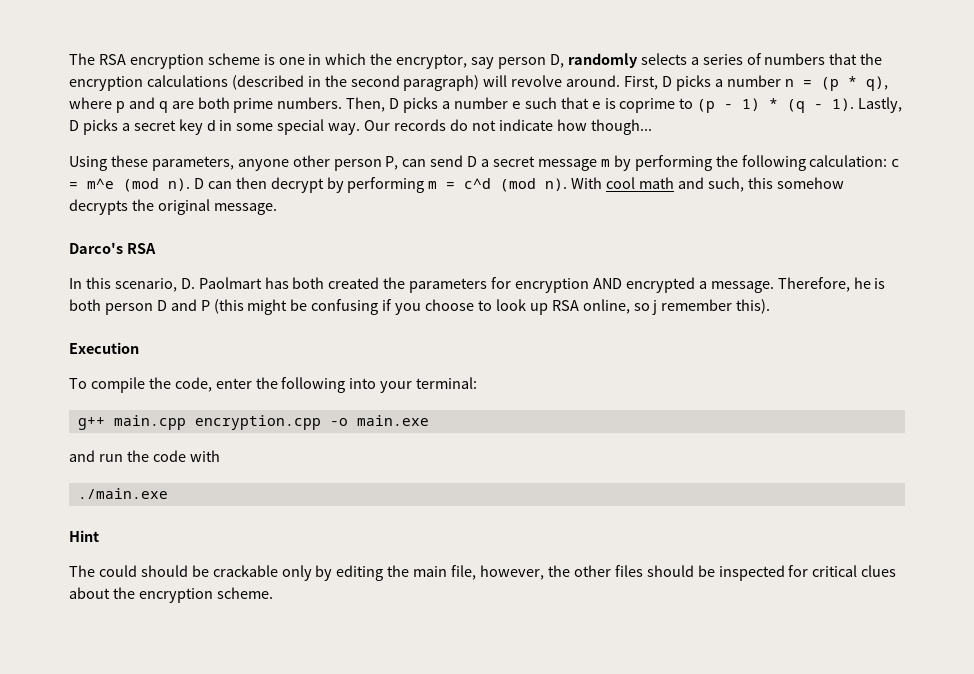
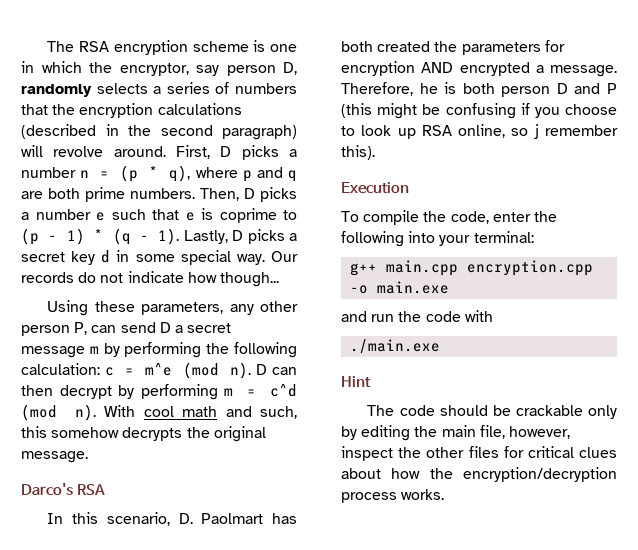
- Using these parameters, anyone other person P, can send D a secret message m by performing the following calculation: c = m^e (mod n).
+ Using these parameters, any other person P, can send D a secret message m by performing the following calculation: c = m^e (mod n).
- The could should be crackable only by editing the main file, however, the other files should be inspected for critical clues about the encryption scheme.
+ The code should be crackable only by editing the main file, however, inspect the other files for critical clues about how the encryption/decryption process works.

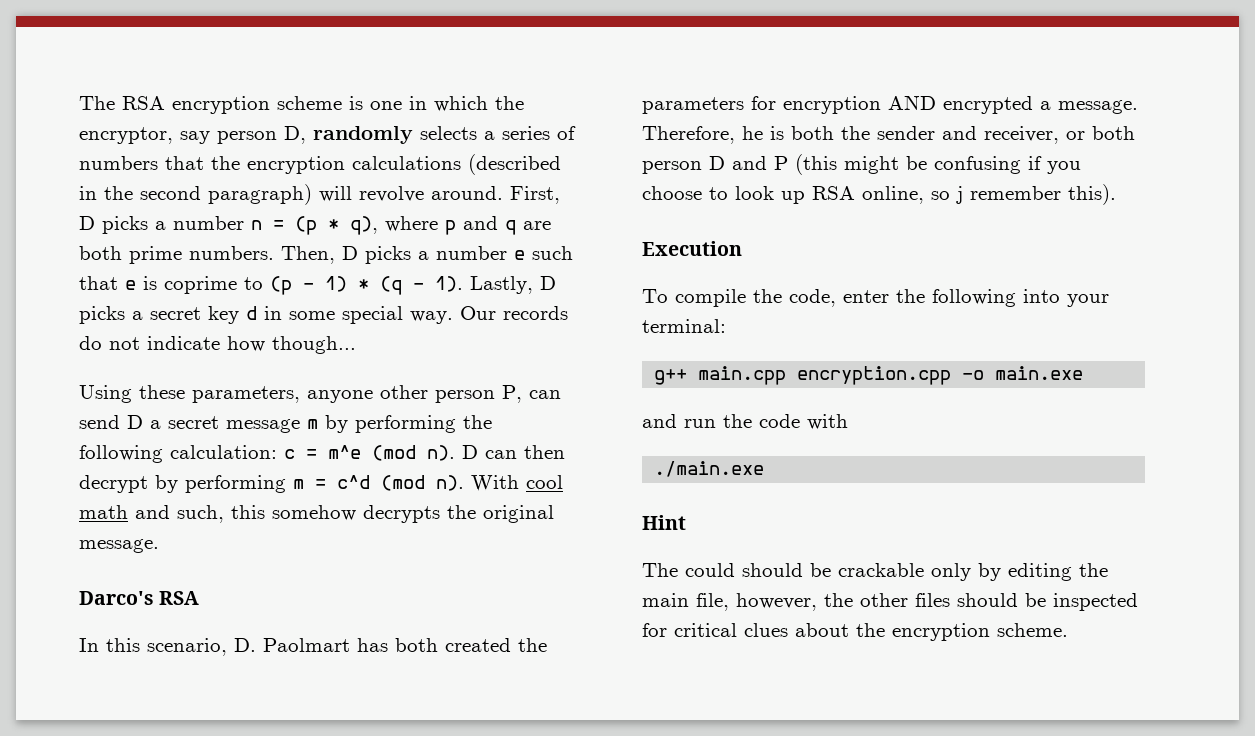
- Using these parameters, any other person P, can send D a secret message m by performing the following calculation: c = m^e (mod n).
+ Using these parameters, anyone other person P, can send D a secret message m by performing the following calculation: c = m^e (mod n).
- Therefore, he is both person D and P (this might be confusing if you choose to look up RSA online, so j remember this).
+ Therefore, he is both the sender and receiver, or both person D and P (this might be confusing if you choose to look up RSA online, so j remember this).
- The code should be crackable only by editing the main file, however, inspect the other files for critical clues about how the encryption/decryption process works.
+ The could should be crackable only by editing the main file, however, the other files should be inspected for critical clues about the encryption scheme.

